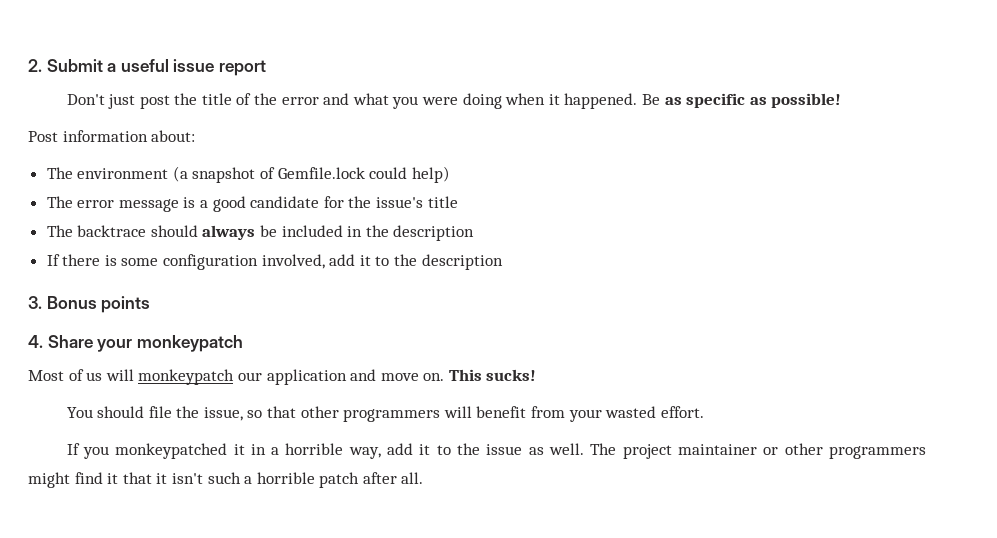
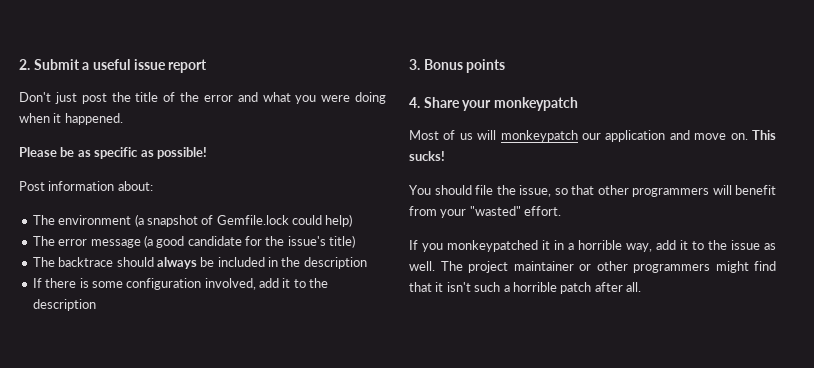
- Don't just post the title of the error and what you were doing when it happened. Be as specific as possible!
+ Don't just post the title of the error and what you were doing when it happened.
+ Please be as specific as possible!
- The error message is a good candidate for the issue's title
+ The error message (a good candidate for the issue's title)
- You should file the issue, so that other programmers will benefit from your wasted effort.
+ You should file the issue, so that other programmers will benefit from your "wasted" effort.
- The project maintainer or other programmers might find it that it isn't such a horrible patch after all.
+ The project maintainer or other programmers might find that it isn't such a horrible patch after all.

